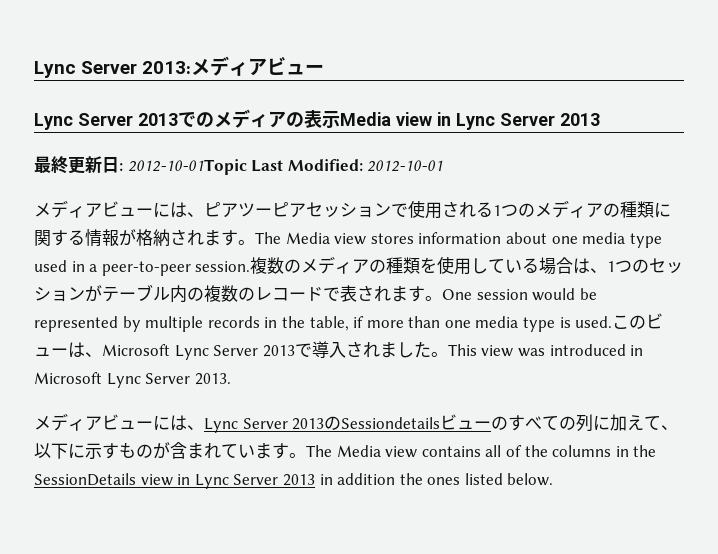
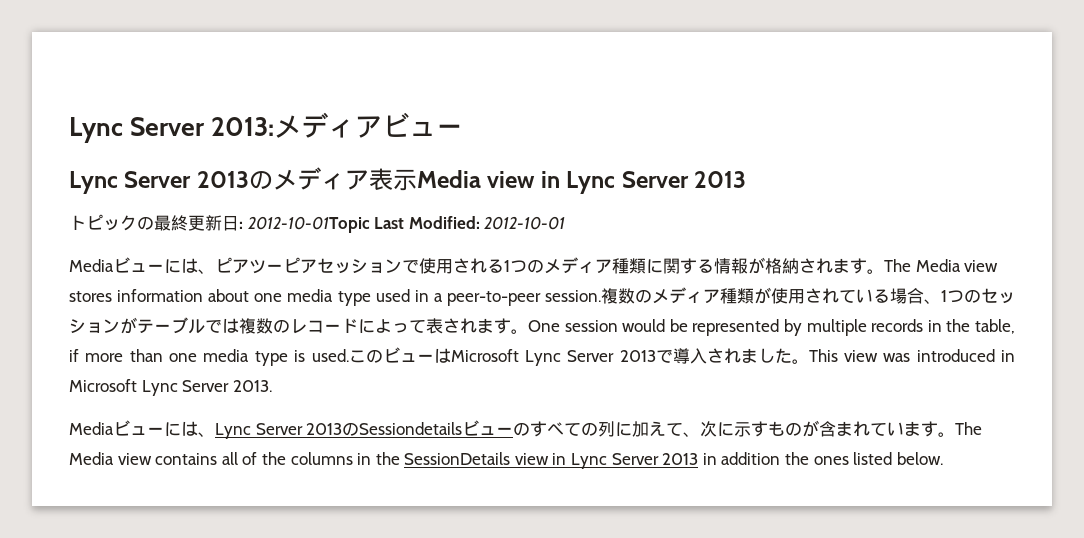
- Lync Server 2013でのメディアの表示Media view in Lync Server 2013
+ Lync Server 2013のメディア表示Media view in Lync Server 2013
- 最終更新日: 2012-10-01Topic Last Modified: 2012-10-01
+ トピックの最終更新日: 2012-10-01Topic Last Modified: 2012-10-01
- メディアビューには、ピアツーピアセッションで使用される1つのメディアの種類に関する情報が格納されます。
+ Mediaビューには、ピアツーピアセッションで使用される1つのメディア種類に関する情報が格納されます。
- 複数のメディアの種類を使用している場合は、1つのセッションがテーブル内の複数のレコードで表されます。
+ 複数のメディア種類が使用されている場合、1つのセッションがテーブルでは複数のレコードによって表されます。
- このビューは、Microsoft Lync Server 2013で導入されました。
+ このビューはMicrosoft Lync Server 2013で導入されました。
- メディアビューには、Lync Server 2013のSessiondetailsビューのすべての列に加えて、以下に示すものが含まれています。
+ Mediaビューには、Lync Server 2013のSessiondetailsビューのすべての列に加えて、次に示すものが含まれています。

